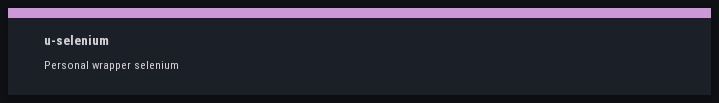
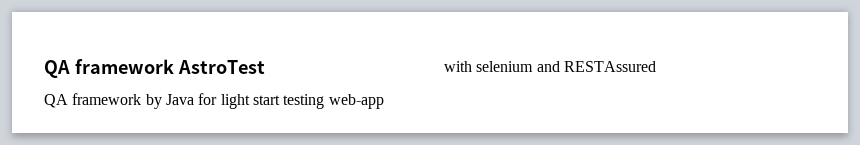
- u-selenium
- Personal wrapper selenium
+ QA framework AstroTest
+ QA framework by Java for light start testing web-app with selenium and RESTAssured

